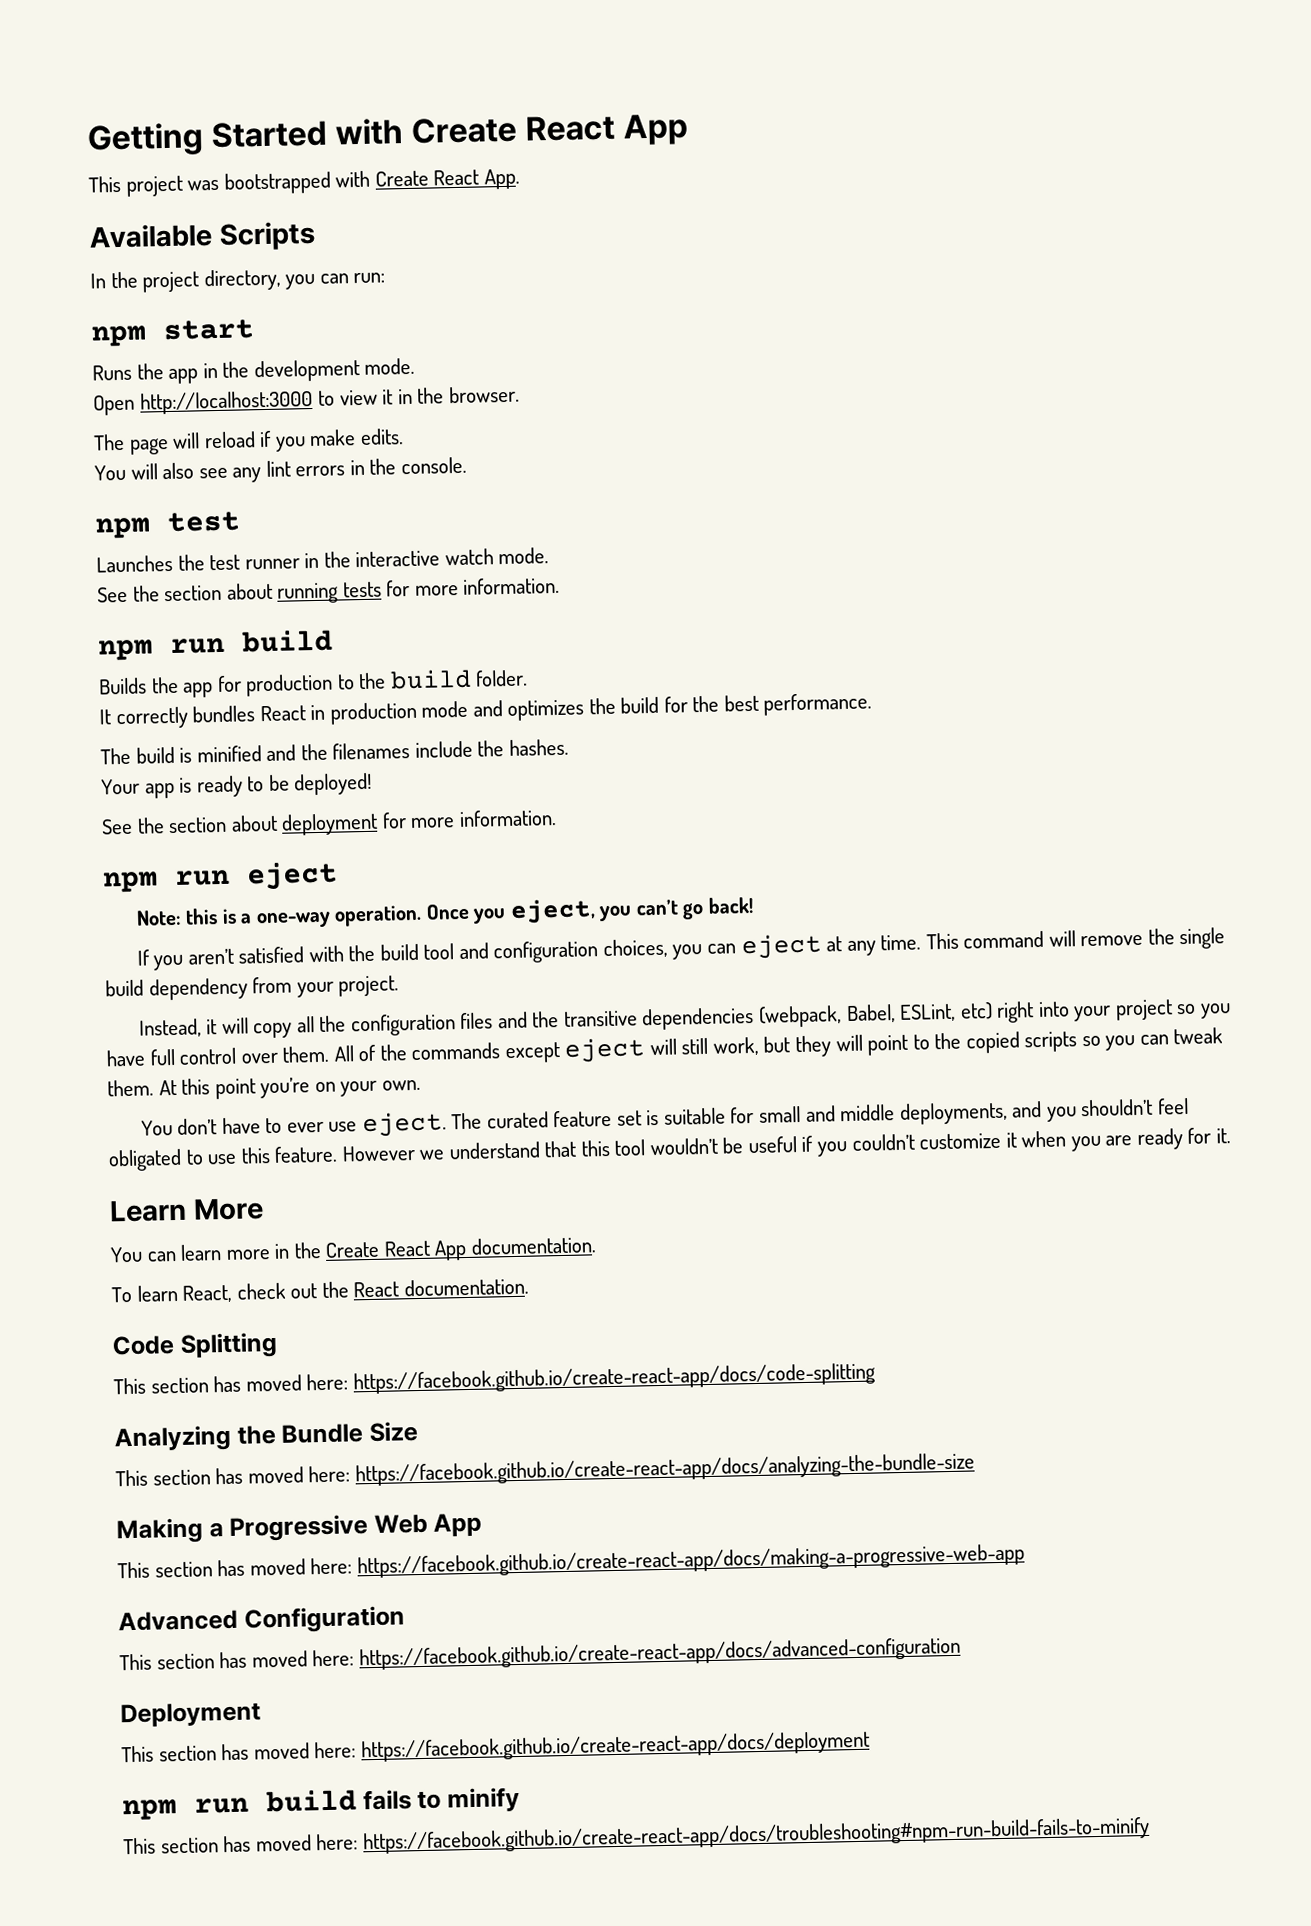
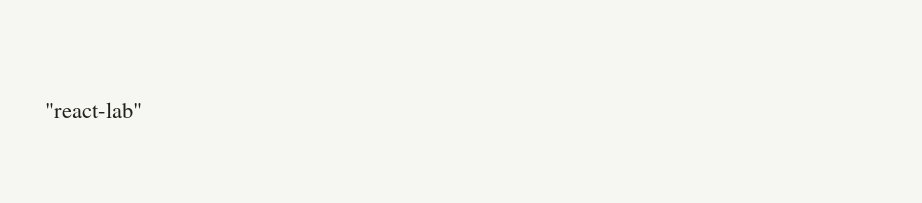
- Getting Started with Create React App
- This project was bootstrapped with Create React App.
- Available Scripts
- In the project directory, you can run:
- npm start
- Runs the app in the development mode.
- Open http://localhost:3000 to view it in the browser.
- The page will reload if you make edits.
- You will also see any lint errors in the console.
- npm test
- Launches the test runner in the interactive watch mode.
- See the section about running tests for more information.
- npm run build
- Builds the app for production to the build folder.
- It correctly bundles React in production mode and optimizes the build for the best performance.
- The build is minified and the filenames include the hashes.
- Your app is ready to be deployed!
- See the section about deployment for more information.
- npm run eject
- Note: this is a one-way operation. Once you eject, you can’t go back!
- If you aren’t satisfied with the build tool and configuration choices, you can eject at any time. This command will remove the single build dependency from your project.
- Instead, it will copy all the configuration files and the transitive dependencies (webpack, Babel, ESLint, etc) right into your project so you have full control over them. All of the commands except eject will still work, but they will point to the copied scripts so you can tweak them. At this point you’re on your own.
- You don’t have to ever use eject. The curated feature set is suitable for small and middle deployments, and you shouldn’t feel obligated to use this feature. However we understand that this tool wouldn’t be useful if you couldn’t customize it when you are ready for it.
- Learn More
- You can learn more in the Create React App documentation.
- To learn React, check out the React documentation.
- Code Splitting
- This section has moved here: https://facebook.github.io/create-react-app/docs/code-splitting
- Analyzing the Bundle Size
- This section has moved here: https://facebook.github.io/create-react-app/docs/analyzing-the-bundle-size
- Making a Progressive Web App
- This section has moved here: https://facebook.github.io/create-react-app/docs/making-a-progressive-web-app
- Advanced Configuration
- This section has moved here: https://facebook.github.io/create-react-app/docs/advanced-configuration
- Deployment
- This section has moved here: https://facebook.github.io/create-react-app/docs/deployment
- npm run build fails to minify
- This section has moved here: https://facebook.github.io/create-react-app/docs/troubleshooting#npm-run-build-fails-to-minify
+ "react-lab"

